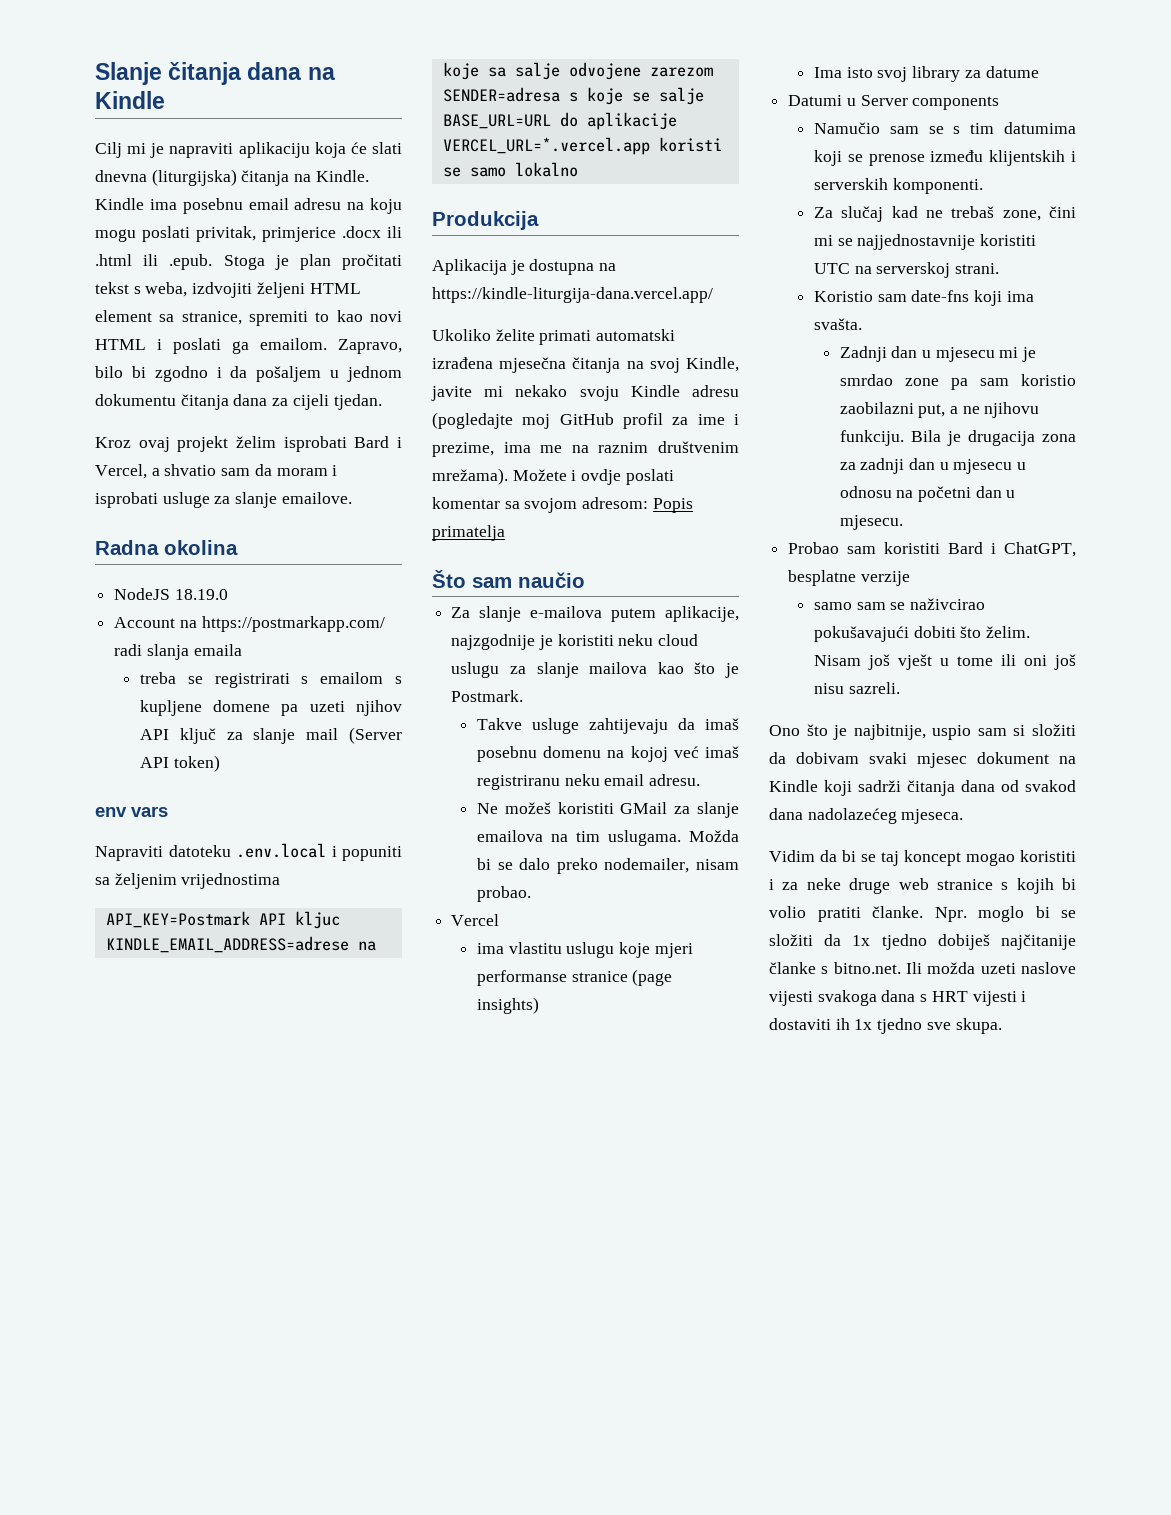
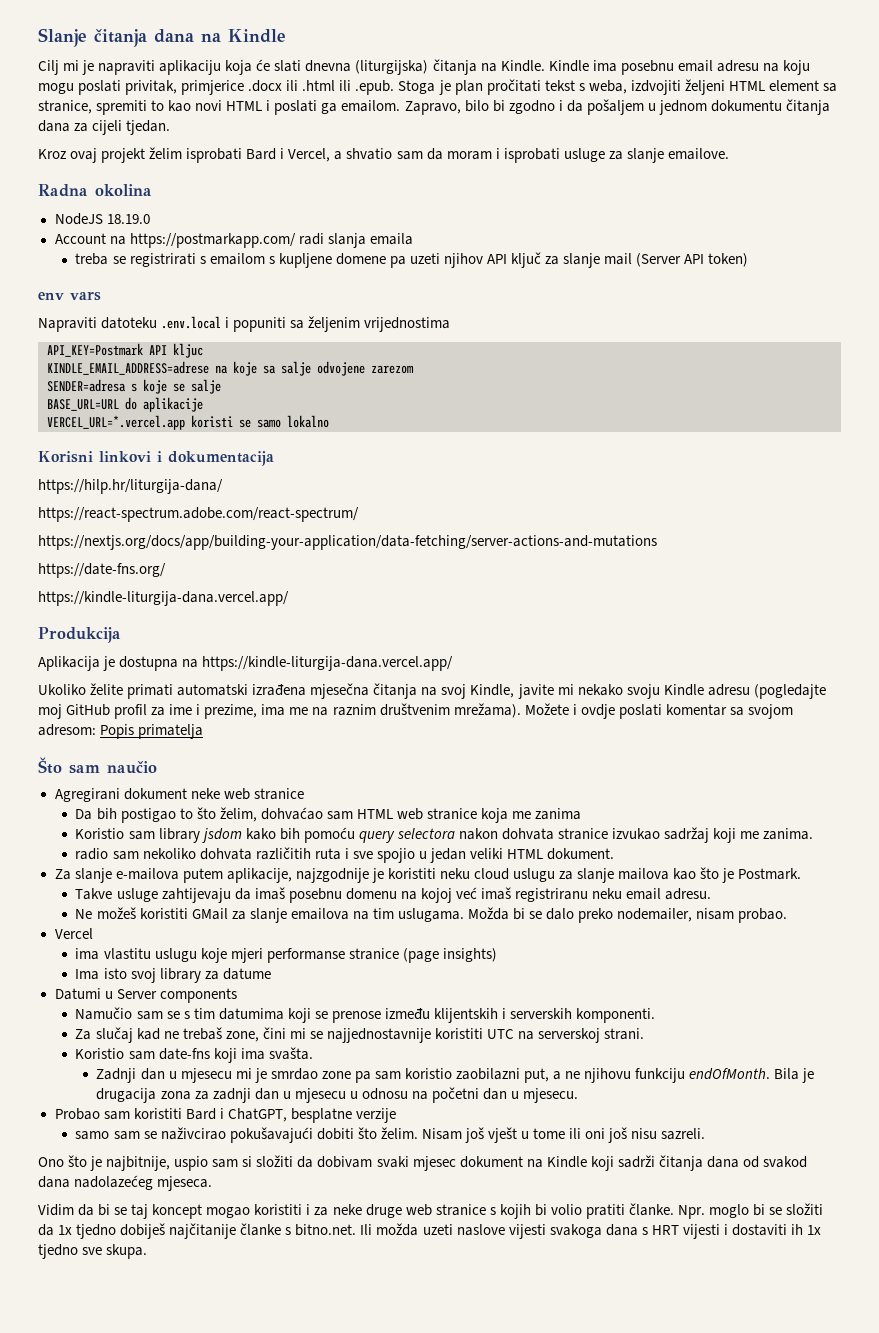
+ Korisni linkovi i dokumentacija
+ https://hilp.hr/liturgija-dana/
+ https://react-spectrum.adobe.com/react-spectrum/
+ https://nextjs.org/docs/app/building-your-application/data-fetching/server-actions-and-mutations
+ https://date-fns.org/
+ https://kindle-liturgija-dana.vercel.app/
+ Agregirani dokument neke web stranice
+ Da bih postigao to što želim, dohvaćao sam HTML web stranice koja me zanima
+ Koristio sam library jsdom kako bih pomoću query selectora nakon dohvata stranice izvukao sadržaj koji me zanima.
+ radio sam nekoliko dohvata različitih ruta i sve spojio u jedan veliki HTML dokument.
- Zadnji dan u mjesecu mi je smrdao zone pa sam koristio zaobilazni put, a ne njihovu funkciju.
+ Zadnji dan u mjesecu mi je smrdao zone pa sam koristio zaobilazni put, a ne njihovu funkciju endOfMonth.

